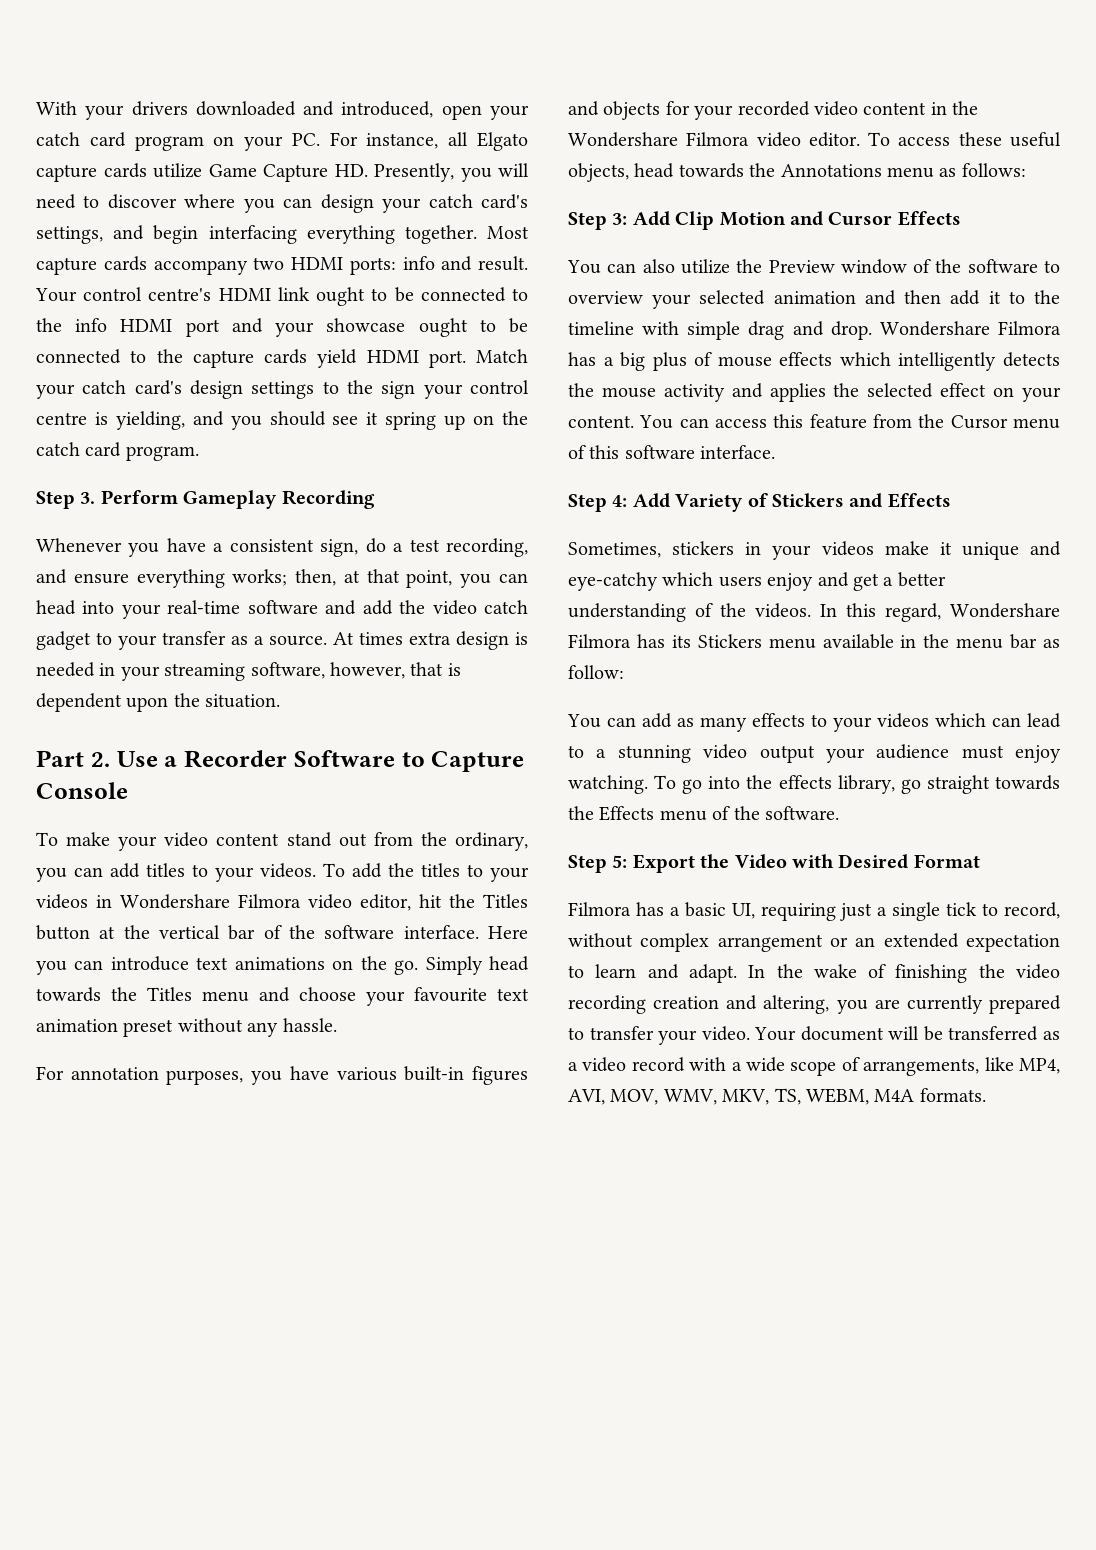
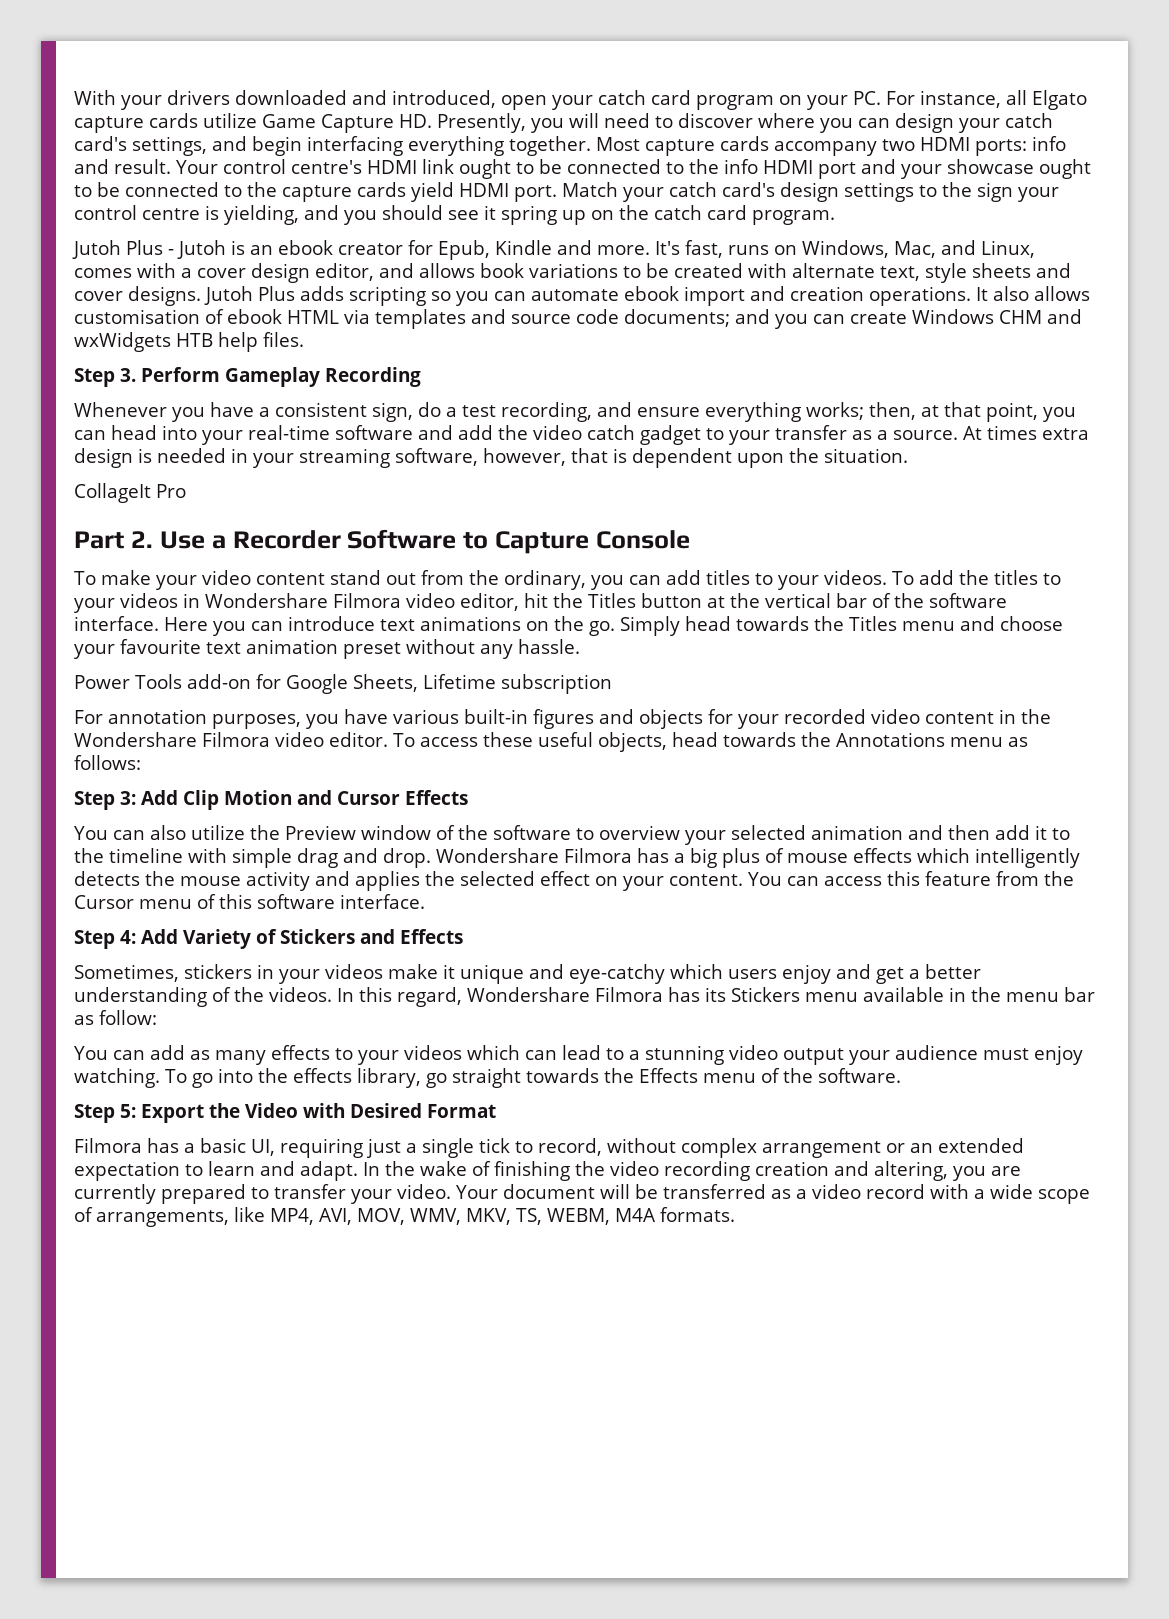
+ Jutoh Plus - Jutoh is an ebook creator for Epub, Kindle and more. It's fast, runs on Windows, Mac, and Linux, comes with a cover design editor, and allows book variations to be created with alternate text, style sheets and cover designs. Jutoh Plus adds scripting so you can automate ebook import and creation operations. It also allows customisation of ebook HTML via templates and source code documents; and you can create Windows CHM and wxWidgets HTB help files.
+ CollageIt Pro
+ Power Tools add-on for Google Sheets, Lifetime subscription

